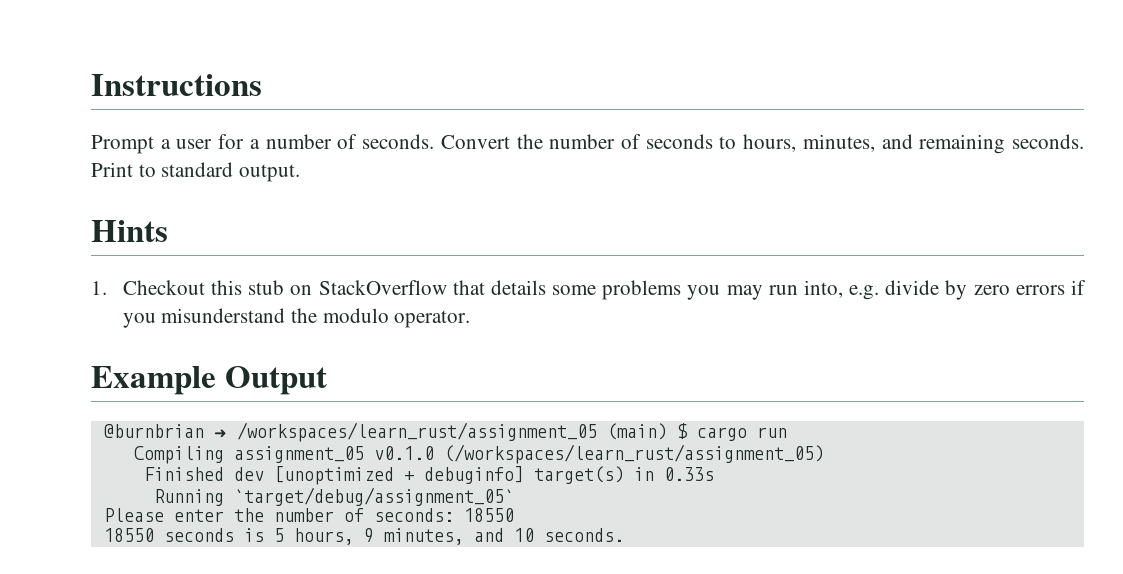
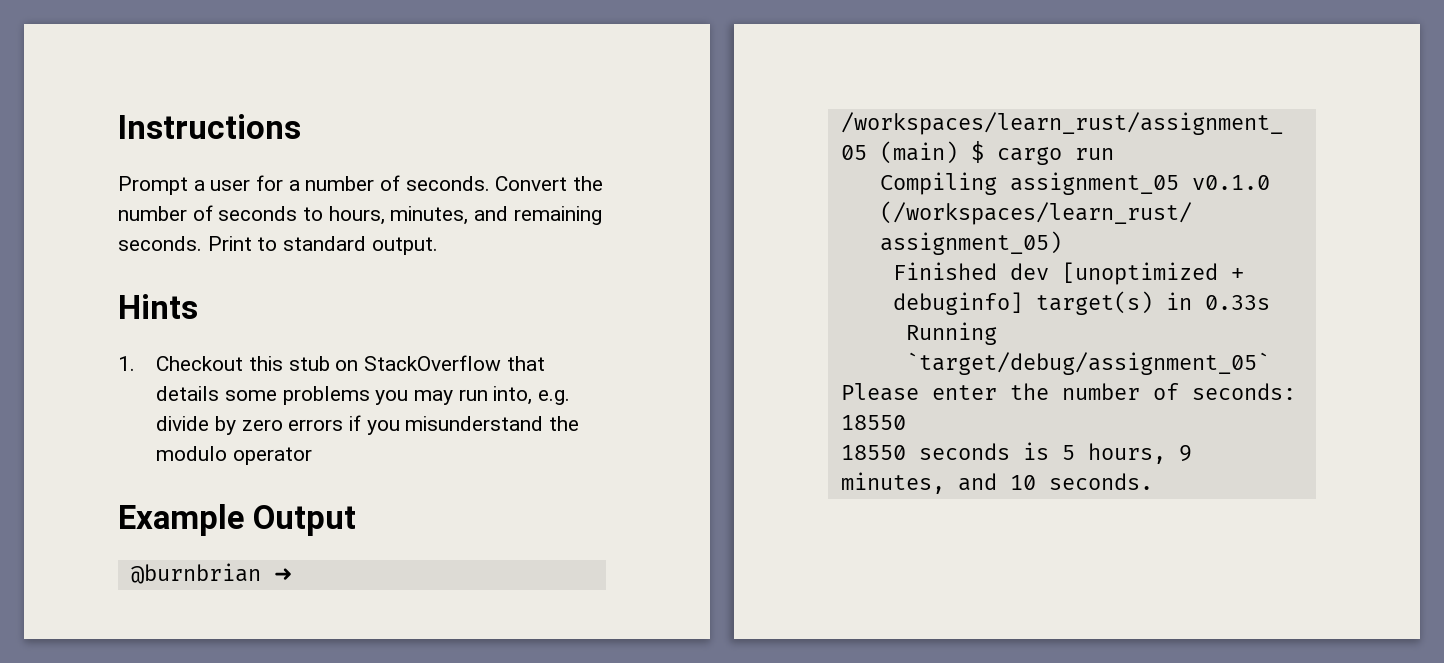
- 1. Checkout this stub on StackOverflow that details some problems you may run into, e.g. divide by zero errors if you misunderstand the modulo operator.
+ 1. Checkout this stub on StackOverflow that details some problems you may run into, e.g. divide by zero errors if you misunderstand the modulo operator

